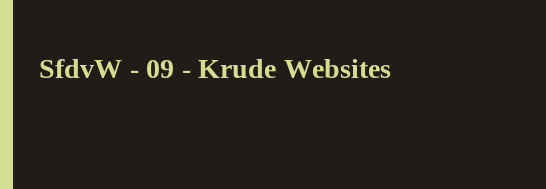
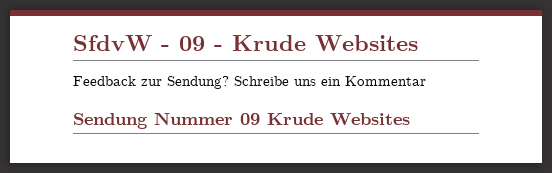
+ Feedback zur Sendung? Schreibe uns ein Kommentar
+ Sendung Nummer 09 Krude Websites

